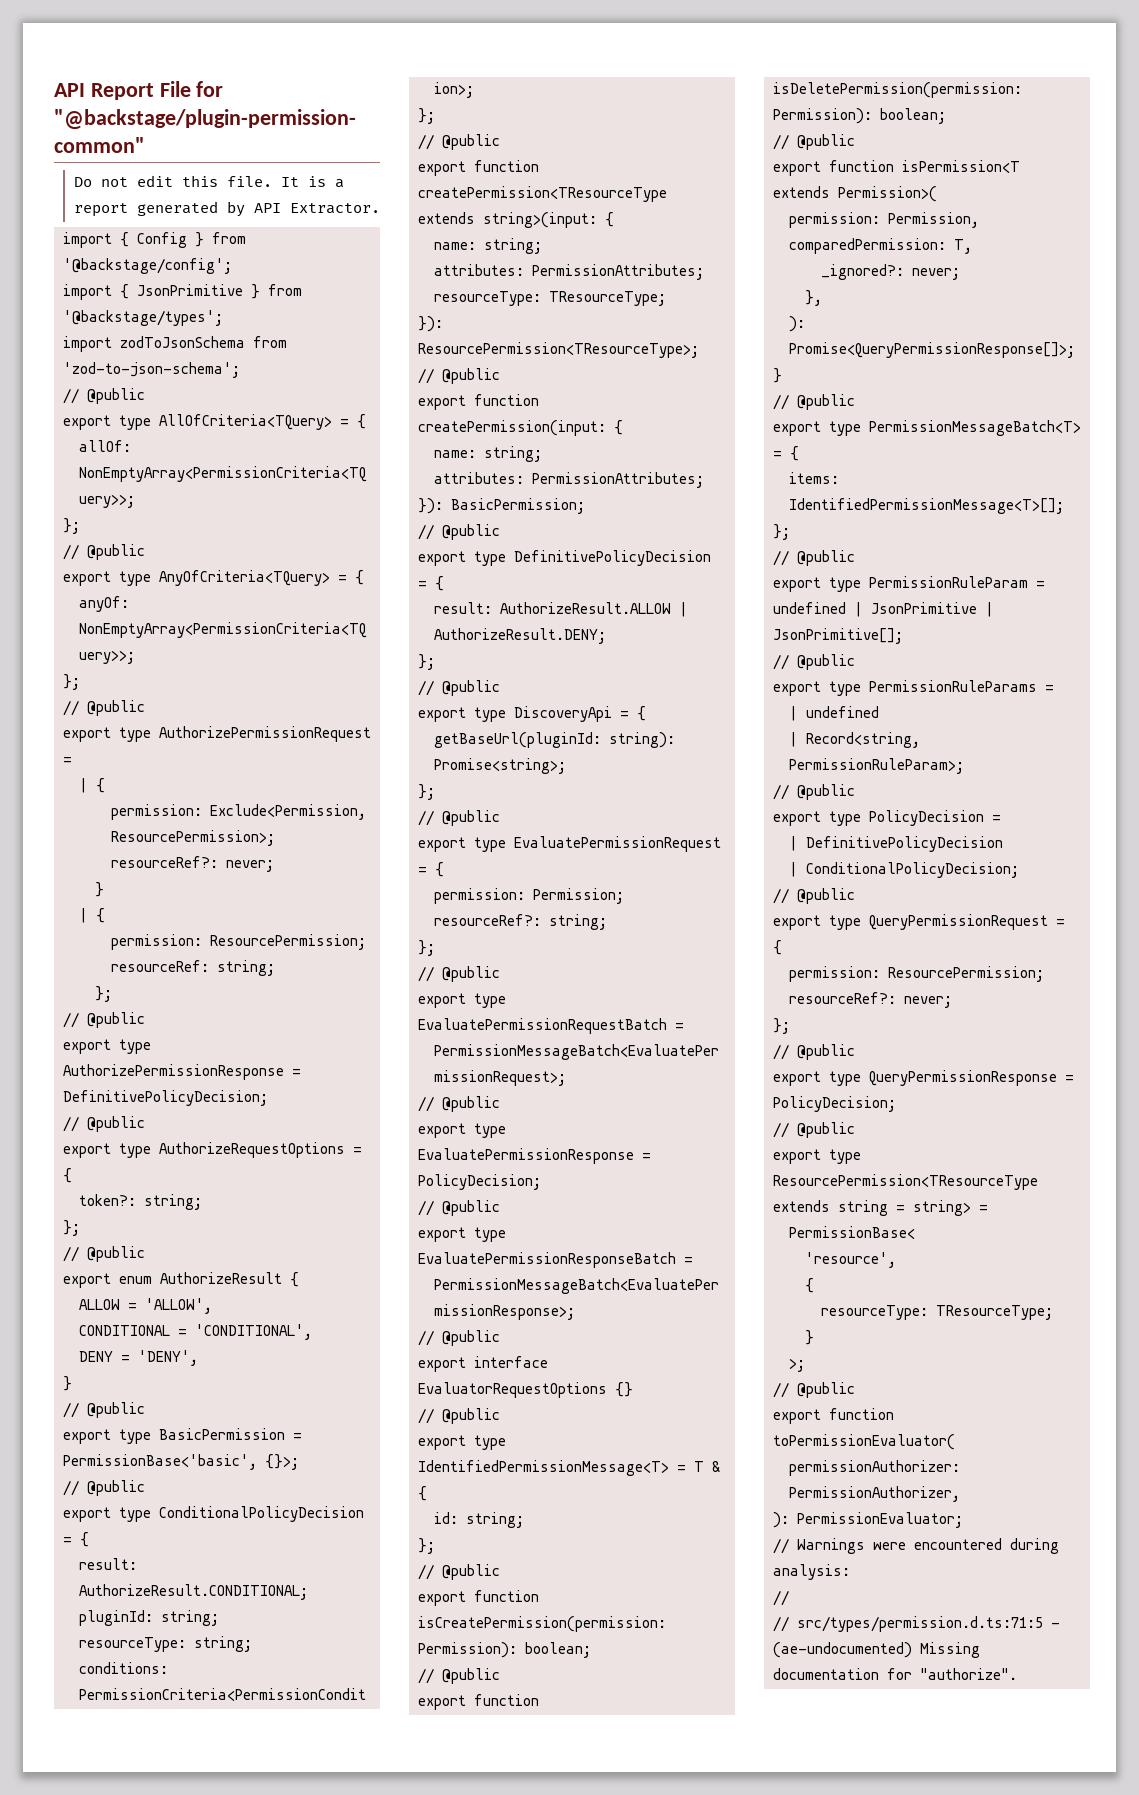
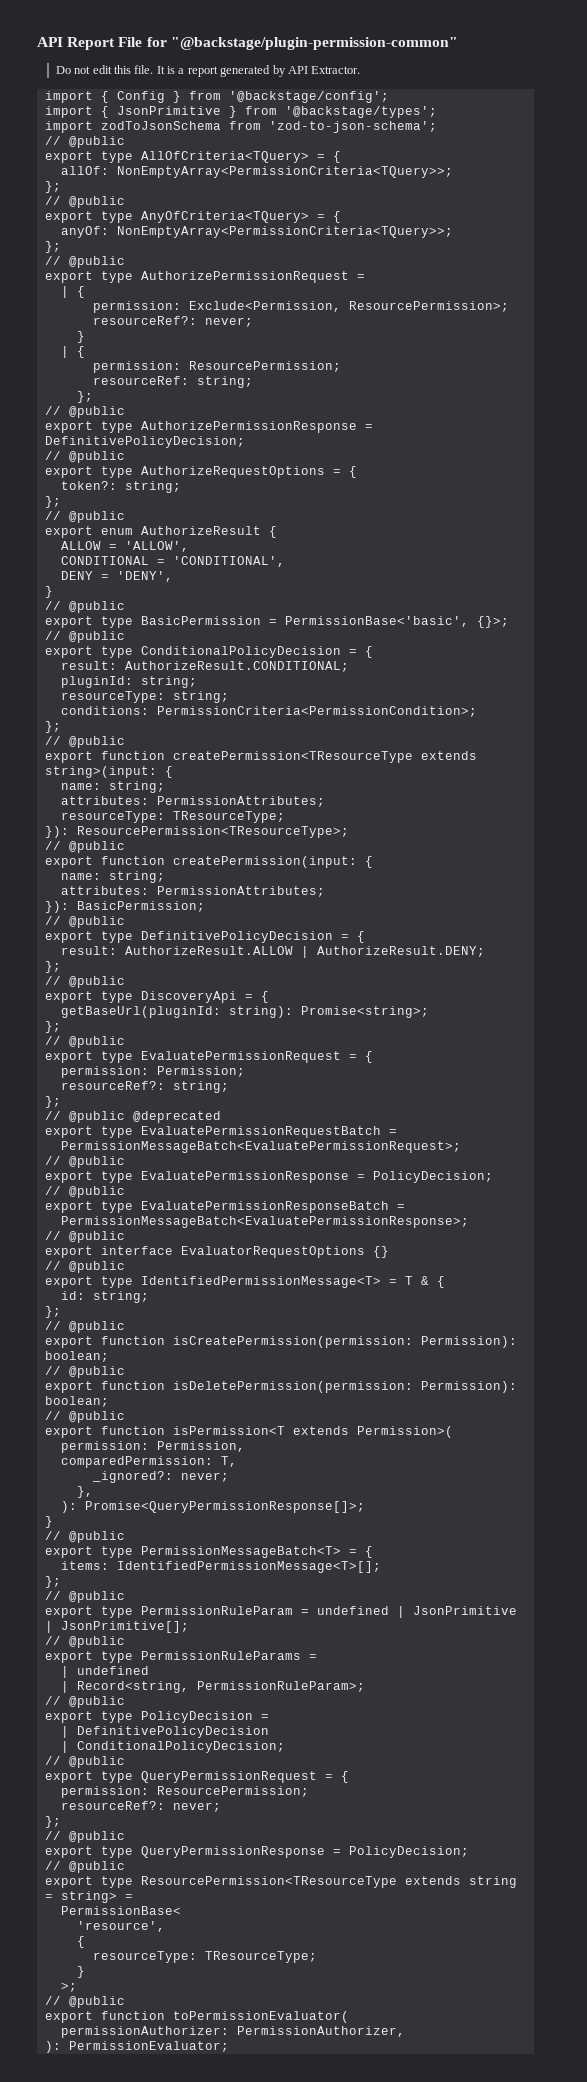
  resourceRef?: string;
  };
- // @public
+ // @public @deprecated
- // Warnings were encountered during analysis:
- //
- // src/types/permission.d.ts:71:5 - (ae-undocumented) Missing documentation for "authorize".

